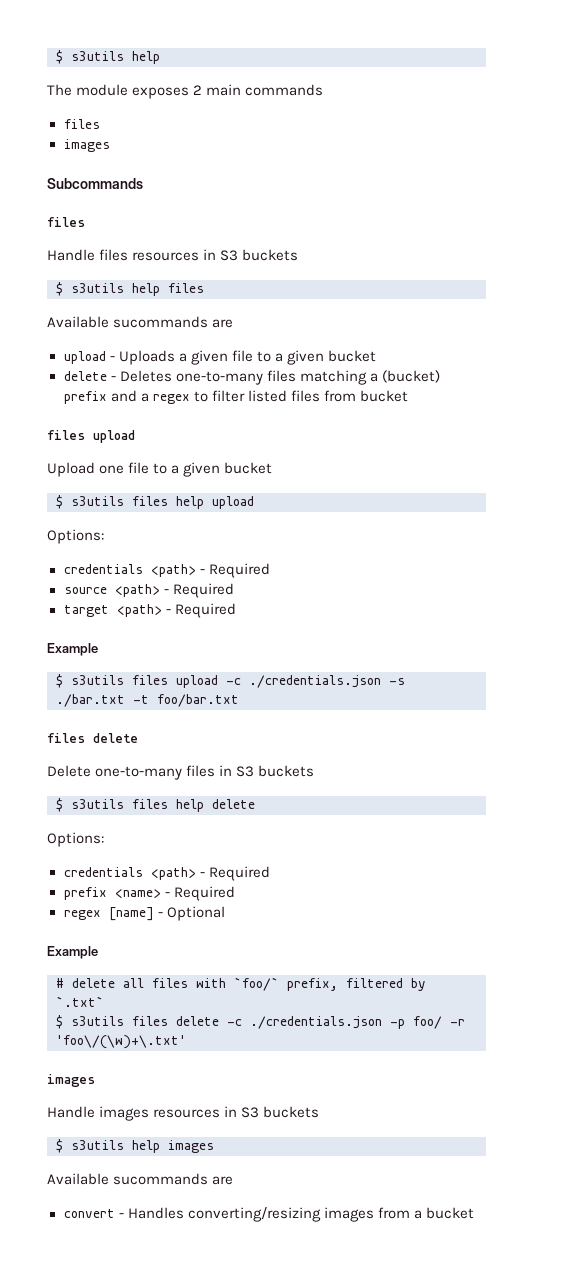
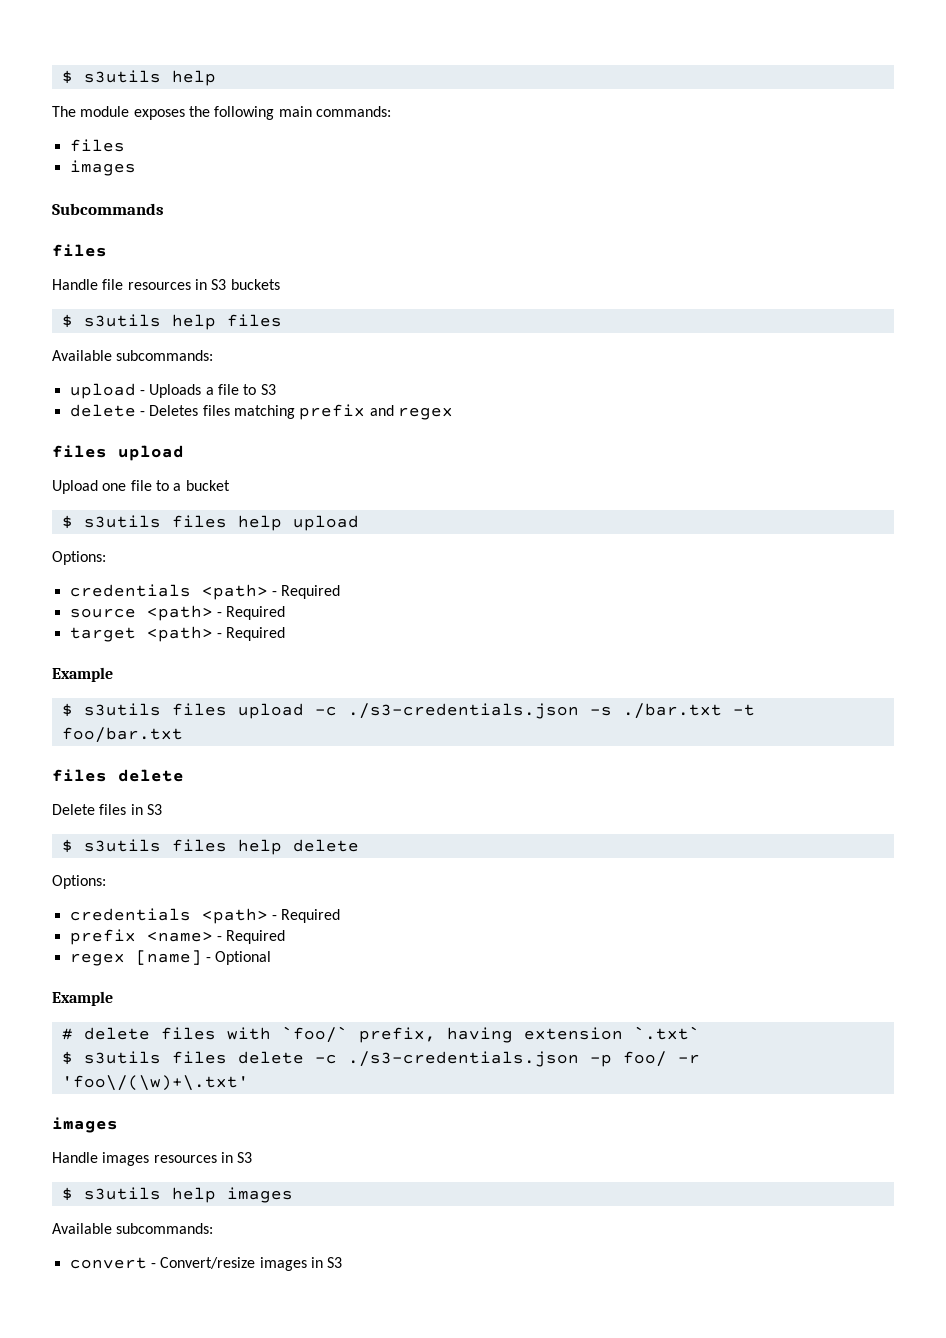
- The module exposes 2 main commands
+ The module exposes the following main commands:
- Handle files resources in S3 buckets
+ Handle file resources in S3 buckets
  $ s3utils help files
- Available sucommands are
+ Available subcommands:
- upload - Uploads a given file to a given bucket
+ upload - Uploads a file to S3
- delete - Deletes one-to-many files matching a (bucket) prefix and a regex to filter listed files from bucket
+ delete - Deletes files matching prefix and regex
- Upload one file to a given bucket
+ Upload one file to a bucket
- $ s3utils files upload -c ./credentials.json -s ./bar.txt -t foo/bar.txt
+ $ s3utils files upload -c ./s3-credentials.json -s ./bar.txt -t foo/bar.txt
- Delete one-to-many files in S3 buckets
+ Delete files in S3
- # delete all files with `foo/` prefix, filtered by `.txt`
+ # delete files with `foo/` prefix, having extension `.txt`
- $ s3utils files delete -c ./credentials.json -p foo/ -r 'foo\/(\w)+\.txt'
+ $ s3utils files delete -c ./s3-credentials.json -p foo/ -r 'foo\/(\w)+\.txt'
- Handle images resources in S3 buckets
+ Handle images resources in S3
  $ s3utils help images
- Available sucommands are
+ Available subcommands:
- convert - Handles converting/resizing images from a bucket
+ convert - Convert/resize images in S3

